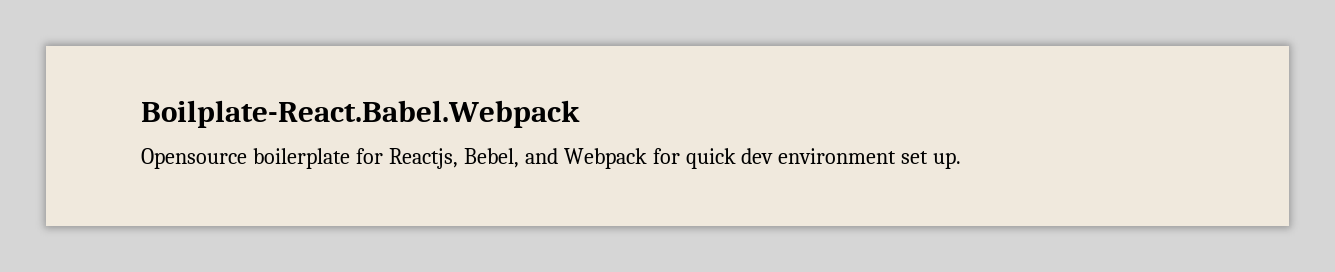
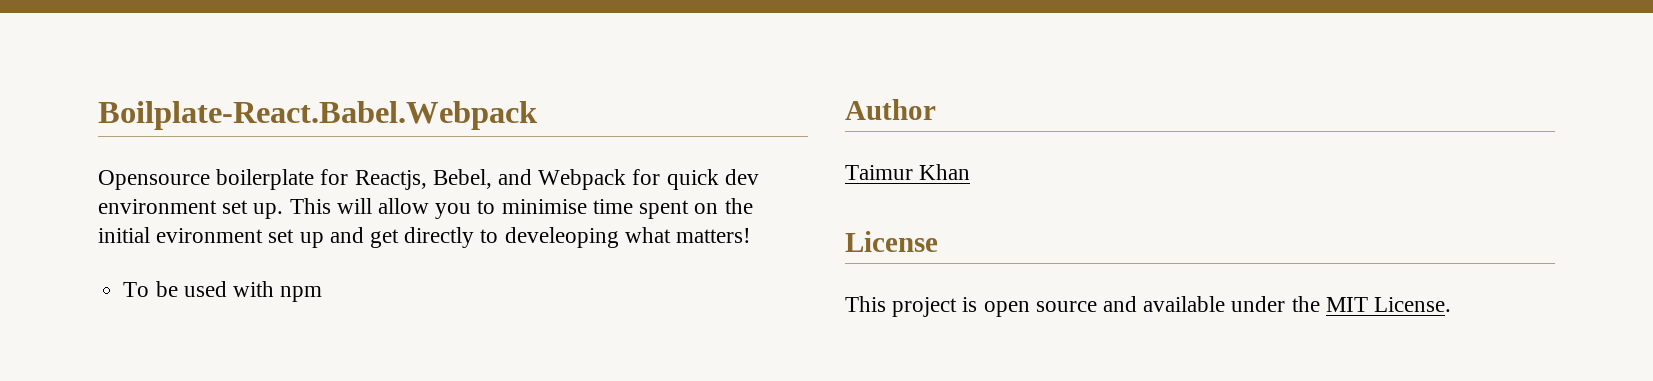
+ This will allow you to minimise time spent on the initial evironment set up and get directly to develeoping what matters!
+ To be used with npm
+ Author
+ Taimur Khan
+ License
+ This project is open source and available under the MIT License.

